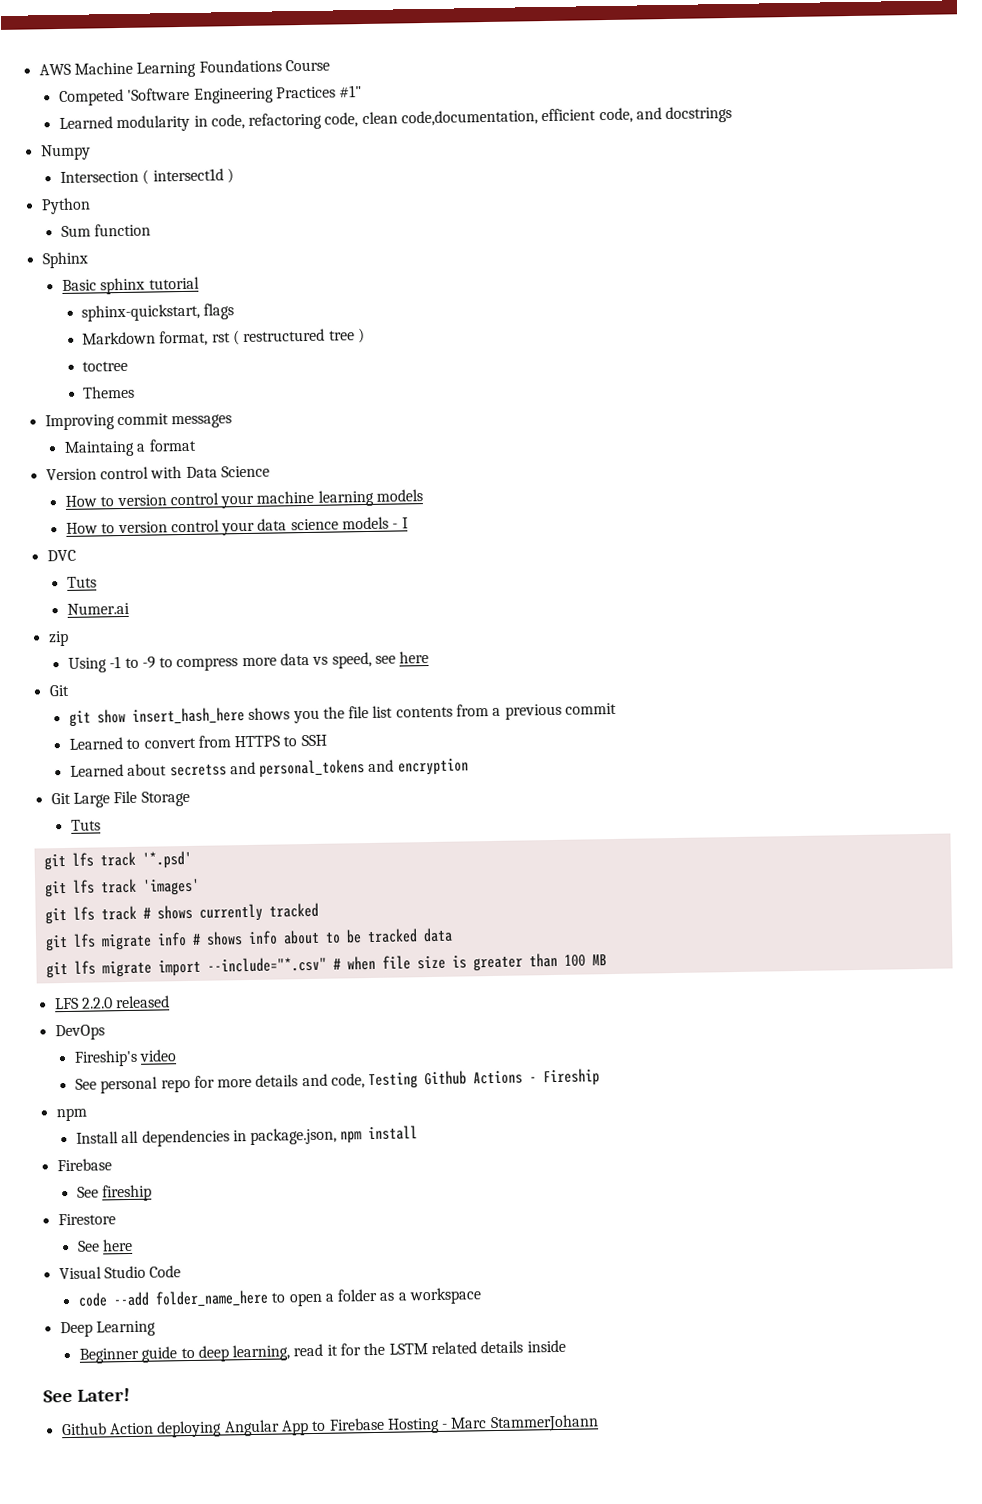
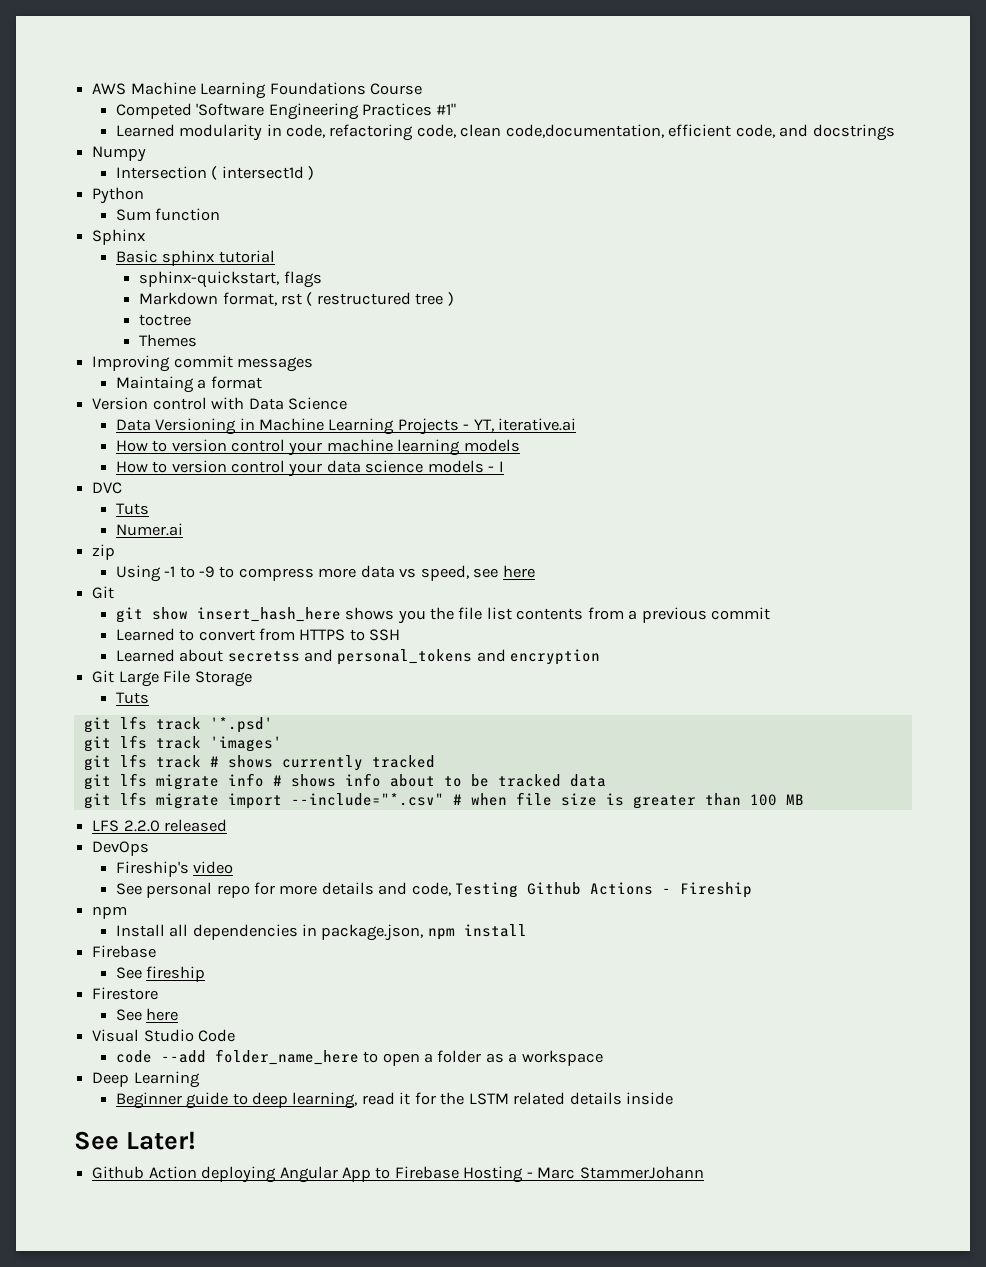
+ Data Versioning in Machine Learning Projects - YT, iterative.ai

